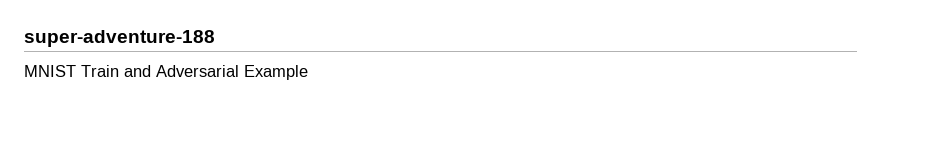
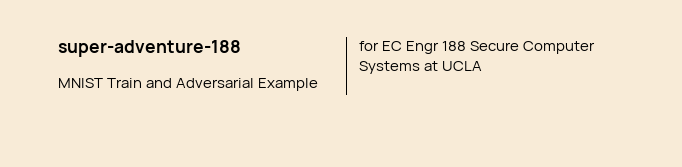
- MNIST Train and Adversarial Example
+ MNIST Train and Adversarial Example for EC Engr 188 Secure Computer Systems at UCLA

